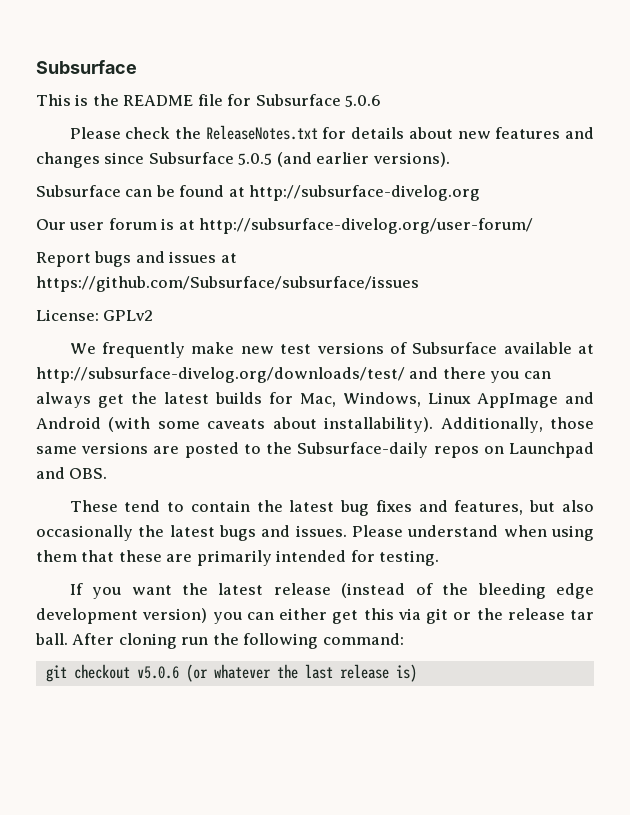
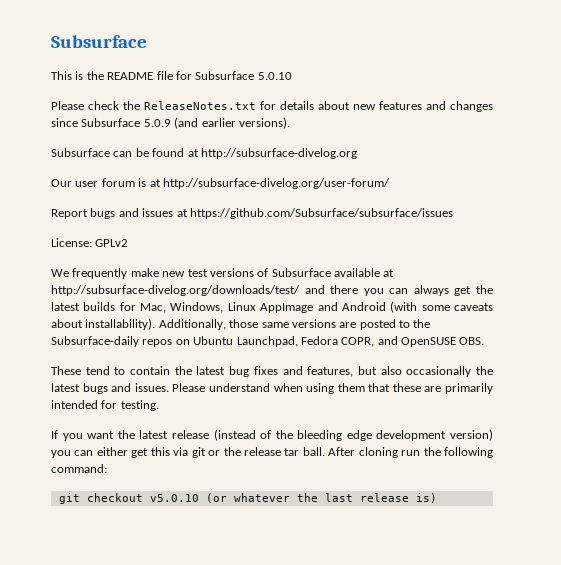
- This is the README file for Subsurface 5.0.6
+ This is the README file for Subsurface 5.0.10
- Please check the ReleaseNotes.txt for details about new features and changes since Subsurface 5.0.5 (and earlier versions).
+ Please check the ReleaseNotes.txt for details about new features and changes since Subsurface 5.0.9 (and earlier versions).
- Additionally, those same versions are posted to the Subsurface-daily repos on Launchpad and OBS.
+ Additionally, those same versions are posted to the Subsurface-daily repos on Ubuntu Launchpad, Fedora COPR, and OpenSUSE OBS.
- git checkout v5.0.6 (or whatever the last release is)
+ git checkout v5.0.10 (or whatever the last release is)

